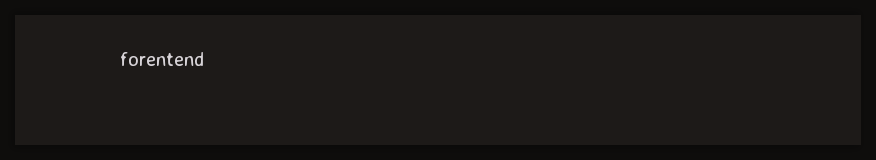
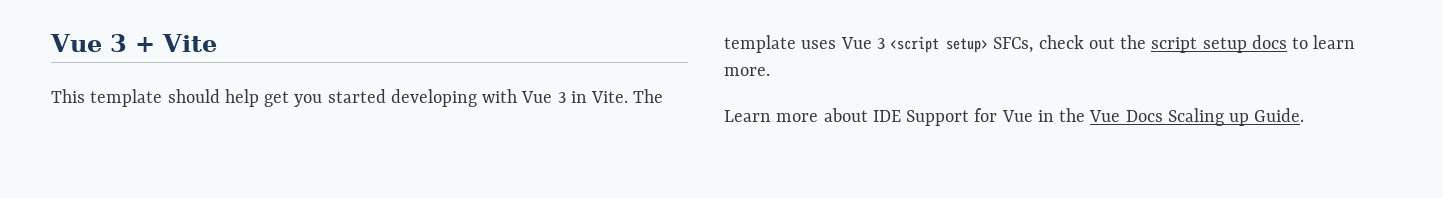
- forentend
+ Vue 3 + Vite
+ This template should help get you started developing with Vue 3 in Vite. The template uses Vue 3 <script setup> SFCs, check out the script setup docs to learn more.
+ Learn more about IDE Support for Vue in the Vue Docs Scaling up Guide.

